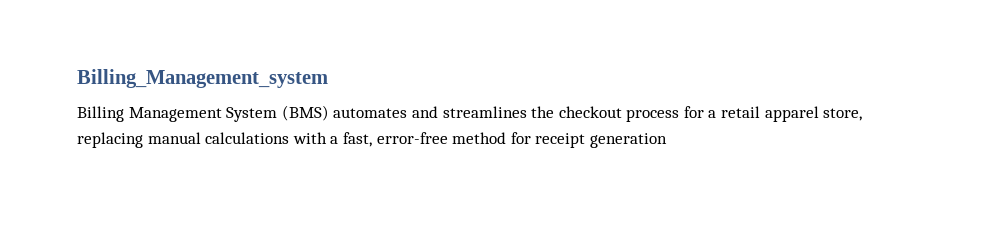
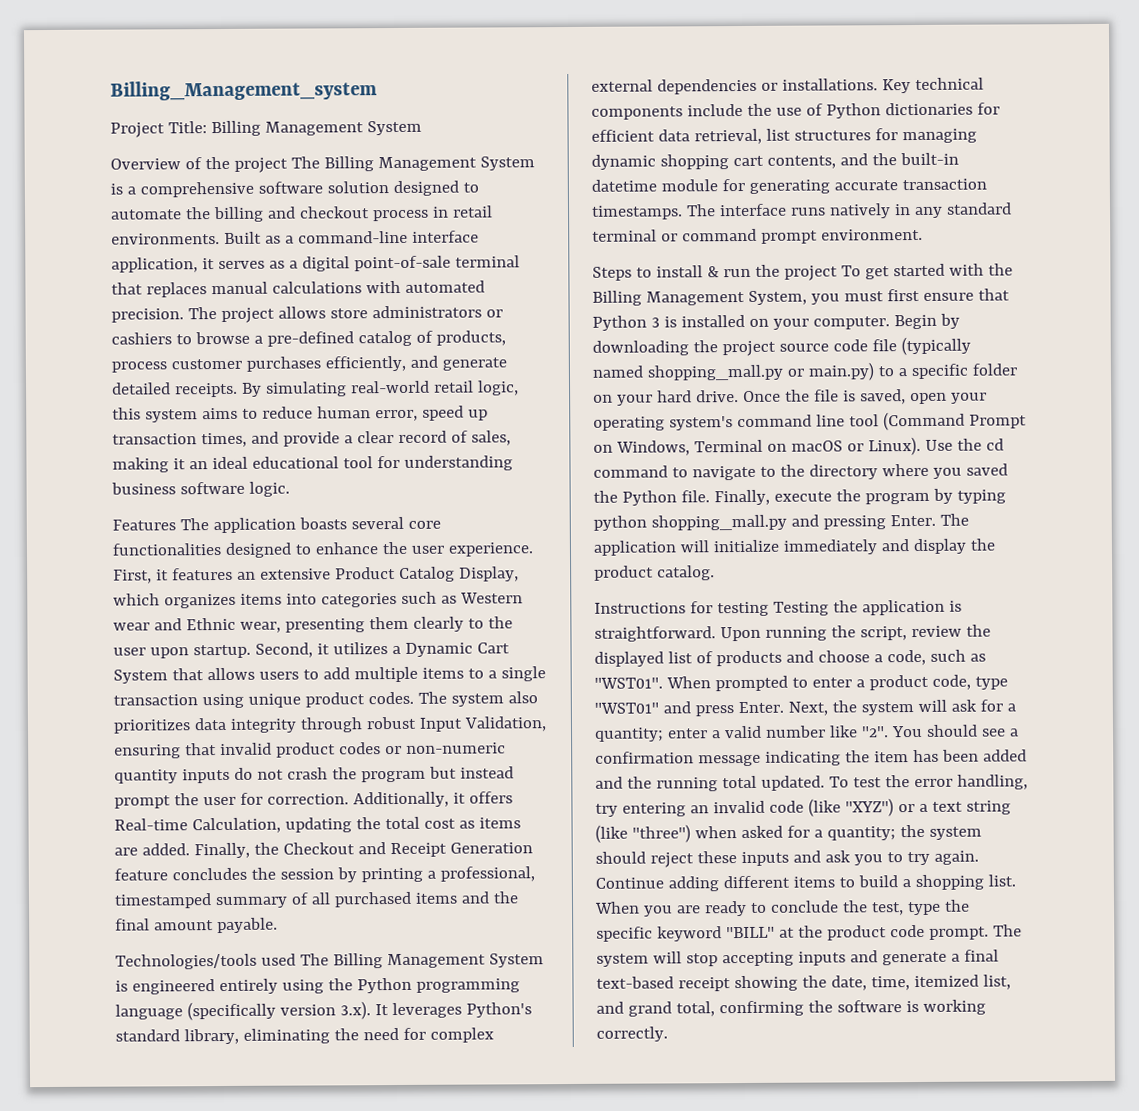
- Billing Management System (BMS) automates and streamlines the checkout process for a retail apparel store, replacing manual calculations with a fast, error-free method for receipt generation
+ Project Title: Billing Management System
+ Overview of the project The Billing Management System is a comprehensive software solution designed to automate the billing and checkout process in retail environments. Built as a command-line interface application, it serves as a digital point-of-sale terminal that replaces manual calculations with automated precision. The project allows store administrators or cashiers to browse a pre-defined catalog of products, process customer purchases efficiently, and generate detailed receipts. By simulating real-world retail logic, this system aims to reduce human error, speed up transaction times, and provide a clear record of sales, making it an ideal educational tool for understanding business software logic.
+ Features The application boasts several core functionalities designed to enhance the user experience. First, it features an extensive Product Catalog Display, which organizes items into categories such as Western wear and Ethnic wear, presenting them clearly to the user upon startup. Second, it utilizes a Dynamic Cart System that allows users to add multiple items to a single transaction using unique product codes. The system also prioritizes data integrity through robust Input Validation, ensuring that invalid product codes or non-numeric quantity inputs do not crash the program but instead prompt the user for correction. Additionally, it offers Real-time Calculation, updating the total cost as items are added. Finally, the Checkout and Receipt Generation feature concludes the session by printing a professional, timestamped summary of all purchased items and the final amount payable.
+ Technologies/tools used The Billing Management System is engineered entirely using the Python programming language (specifically version 3.x). It leverages Python's standard library, eliminating the need for complex external dependencies or installations. Key technical components include the use of Python dictionaries for efficient data retrieval, list structures for managing dynamic shopping cart contents, and the built-in datetime module for generating accurate transaction timestamps. The interface runs natively in any standard terminal or command prompt environment.
+ Steps to install & run the project To get started with the Billing Management System, you must first ensure that Python 3 is installed on your computer. Begin by downloading the project source code file (typically named shopping_mall.py or main.py) to a specific folder on your hard drive. Once the file is saved, open your operating system's command line tool (Command Prompt on Windows, Terminal on macOS or Linux). Use the cd command to navigate to the directory where you saved the Python file. Finally, execute the program by typing python shopping_mall.py and pressing Enter. The application will initialize immediately and display the product catalog.
+ Instructions for testing Testing the application is straightforward. Upon running the script, review the displayed list of products and choose a code, such as "WST01". When prompted to enter a product code, type "WST01" and press Enter. Next, the system will ask for a quantity; enter a valid number like "2". You should see a confirmation message indicating the item has been added and the running total updated. To test the error handling, try entering an invalid code (like "XYZ") or a text string (like "three") when asked for a quantity; the system should reject these inputs and ask you to try again. Continue adding different items to build a shopping list. When you are ready to conclude the test, type the specific keyword "BILL" at the product code prompt. The system will stop accepting inputs and generate a final text-based receipt showing the date, time, itemized list, and grand total, confirming the software is working correctly.

